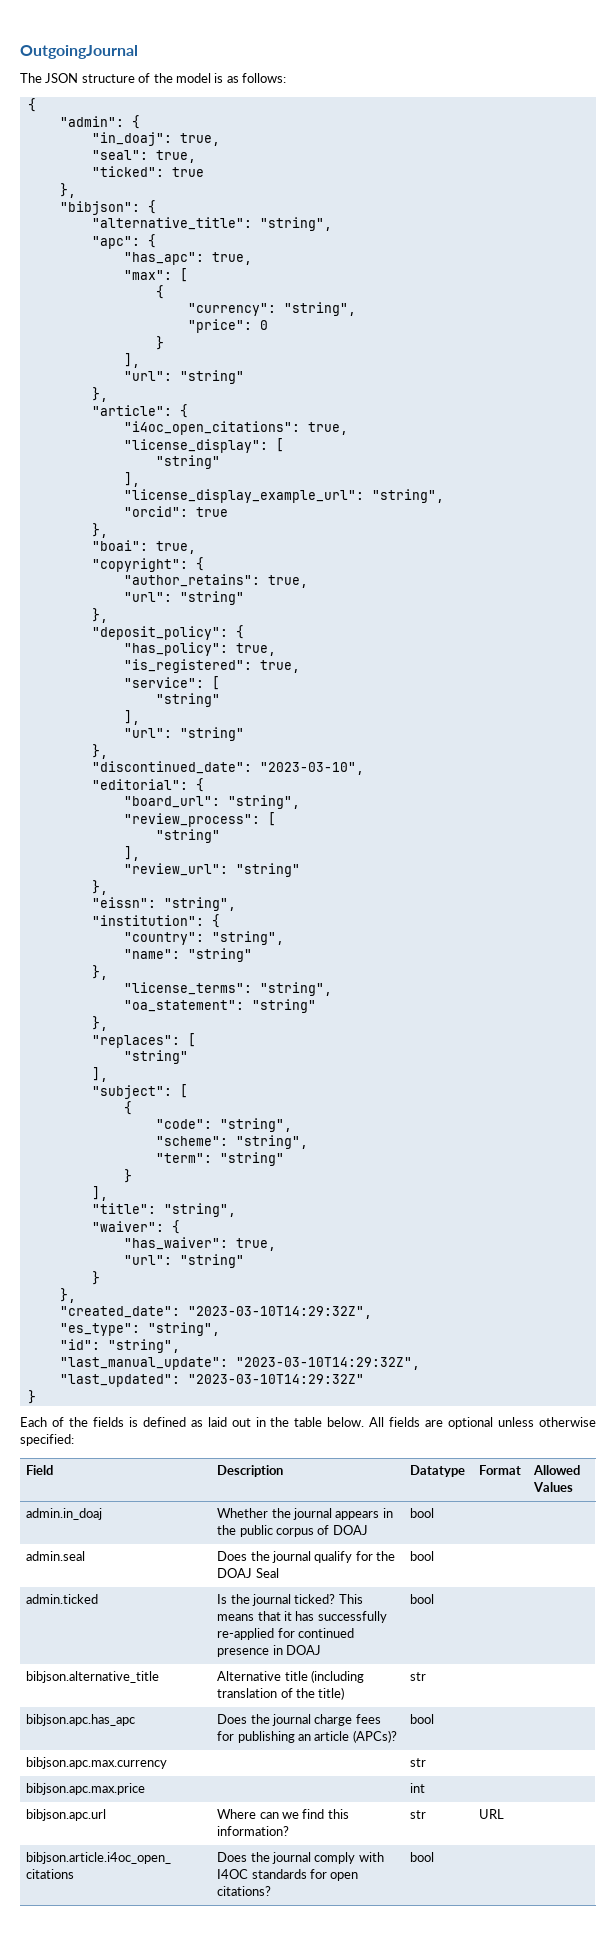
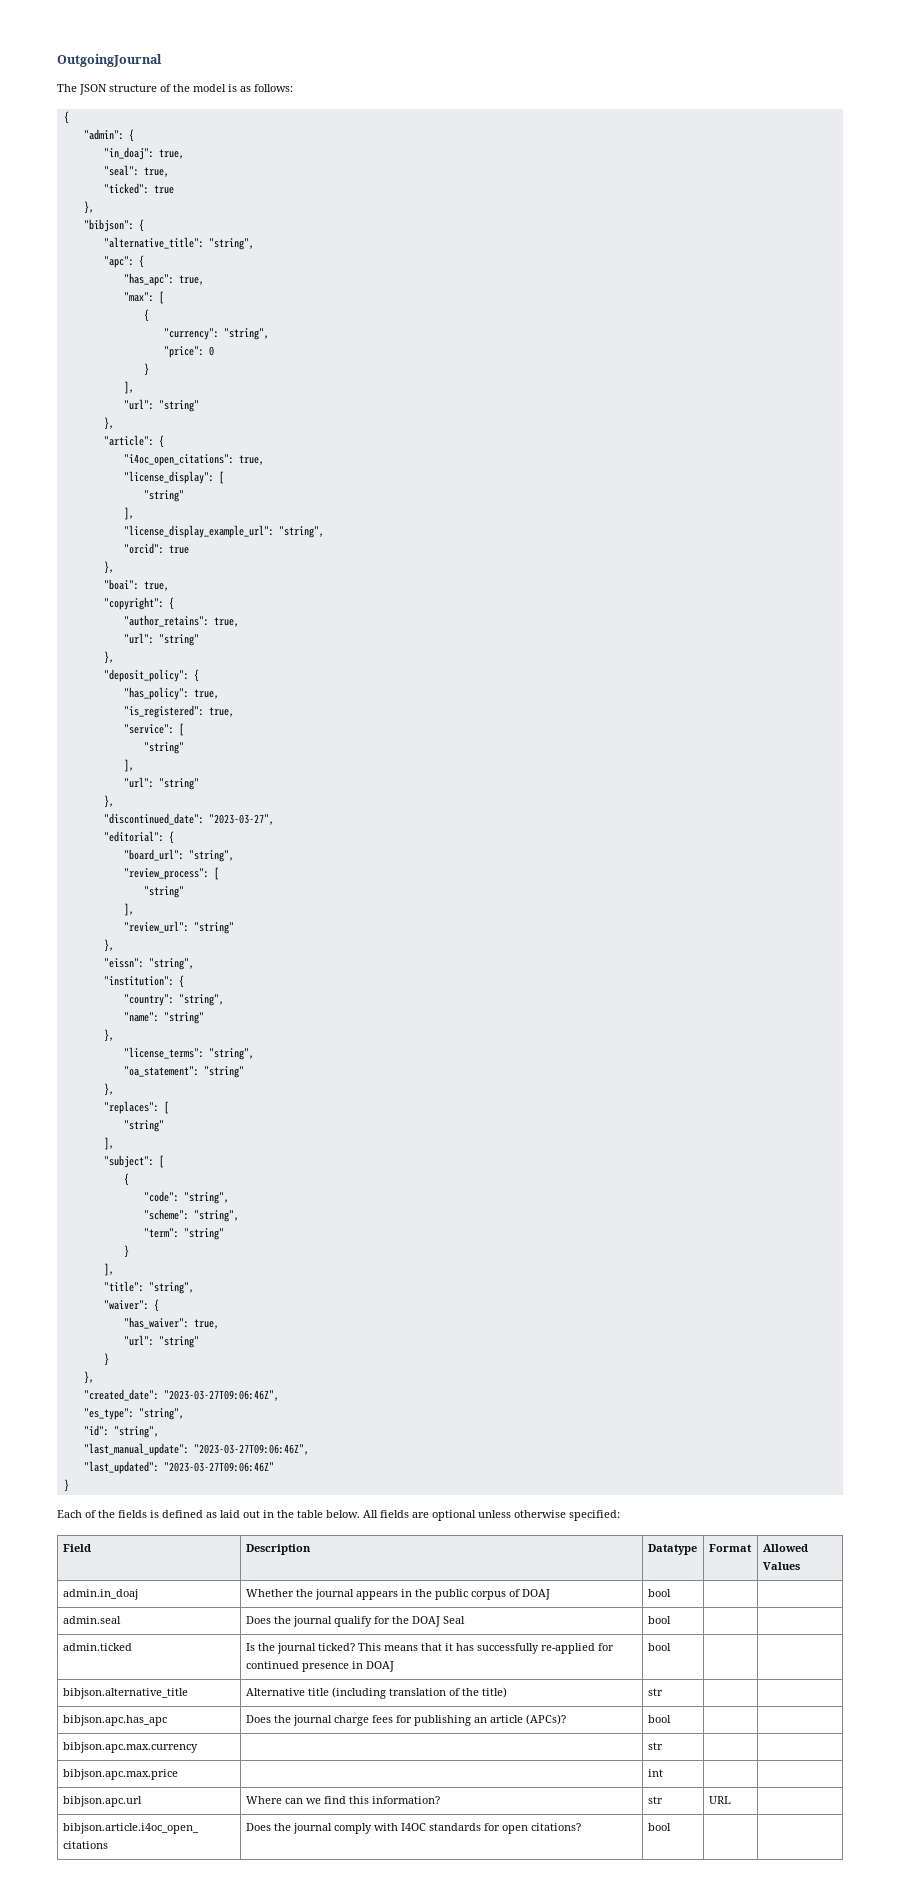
- "discontinued_date": "2023-03-10",
+ "discontinued_date": "2023-03-27",
- "created_date": "2023-03-10T14:29:32Z",
+ "created_date": "2023-03-27T09:06:46Z",
- "last_manual_update": "2023-03-10T14:29:32Z",
+ "last_manual_update": "2023-03-27T09:06:46Z",
- "last_updated": "2023-03-10T14:29:32Z"
+ "last_updated": "2023-03-27T09:06:46Z"

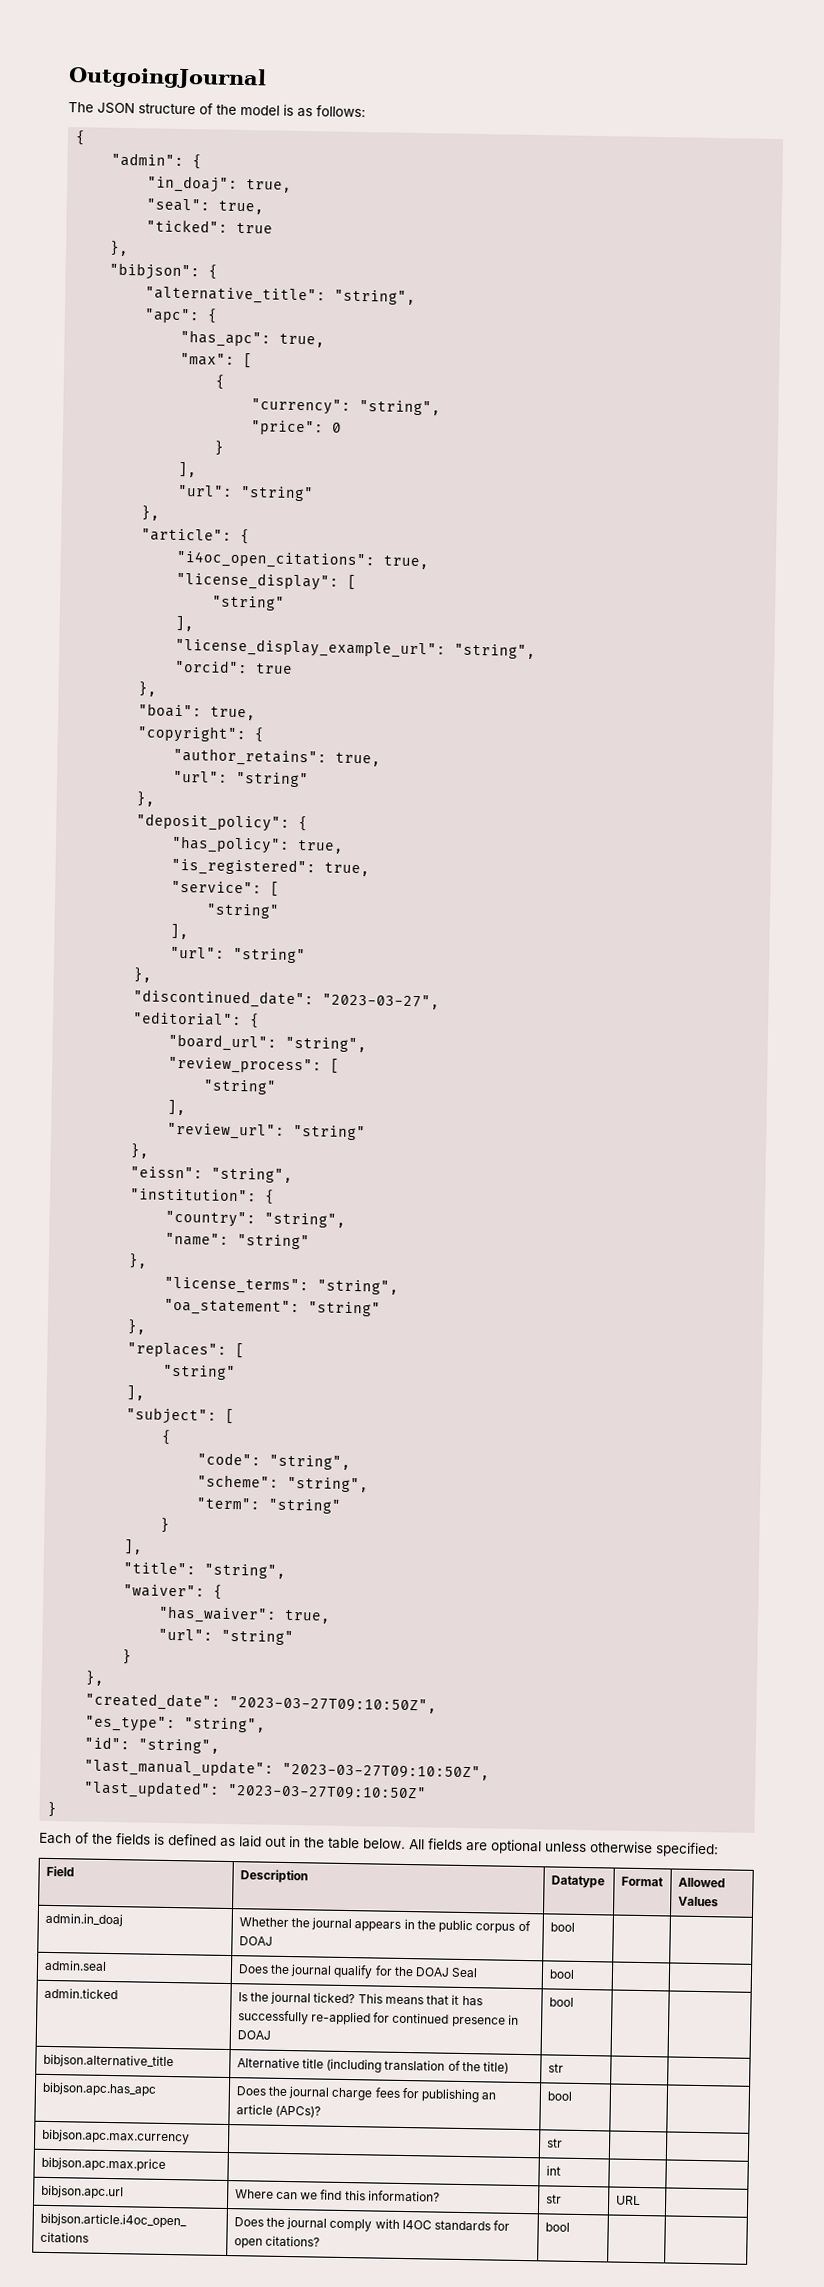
- "created_date": "2023-03-27T09:06:46Z",
+ "created_date": "2023-03-27T09:10:50Z",
- "last_manual_update": "2023-03-27T09:06:46Z",
+ "last_manual_update": "2023-03-27T09:10:50Z",
- "last_updated": "2023-03-27T09:06:46Z"
+ "last_updated": "2023-03-27T09:10:50Z"

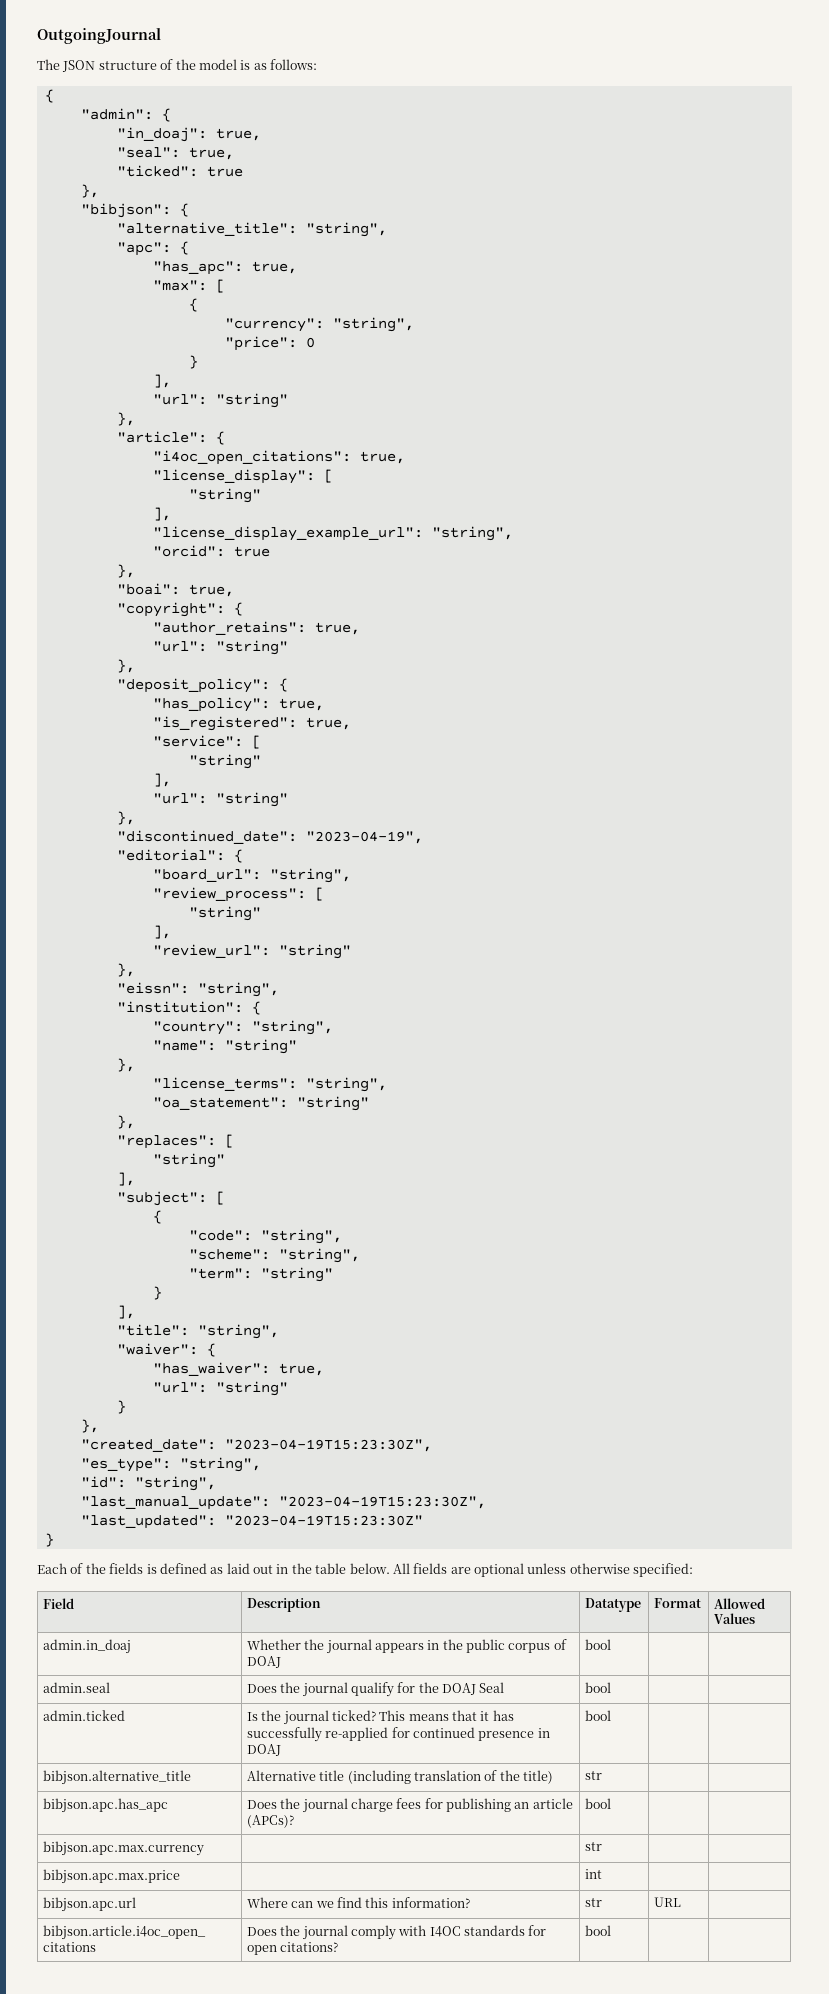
- "discontinued_date": "2023-03-27",
+ "discontinued_date": "2023-04-19",
- "created_date": "2023-03-27T09:10:50Z",
+ "created_date": "2023-04-19T15:23:30Z",
- "last_manual_update": "2023-03-27T09:10:50Z",
+ "last_manual_update": "2023-04-19T15:23:30Z",
- "last_updated": "2023-03-27T09:10:50Z"
+ "last_updated": "2023-04-19T15:23:30Z"

